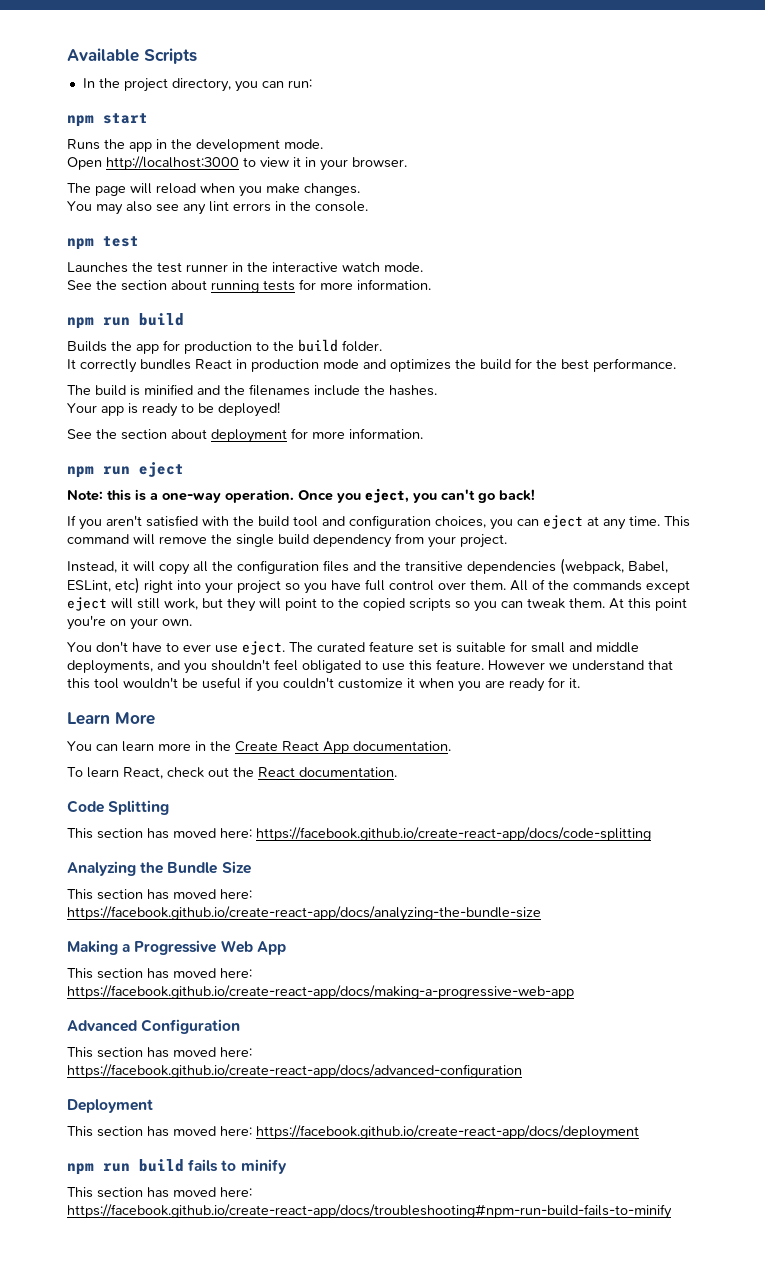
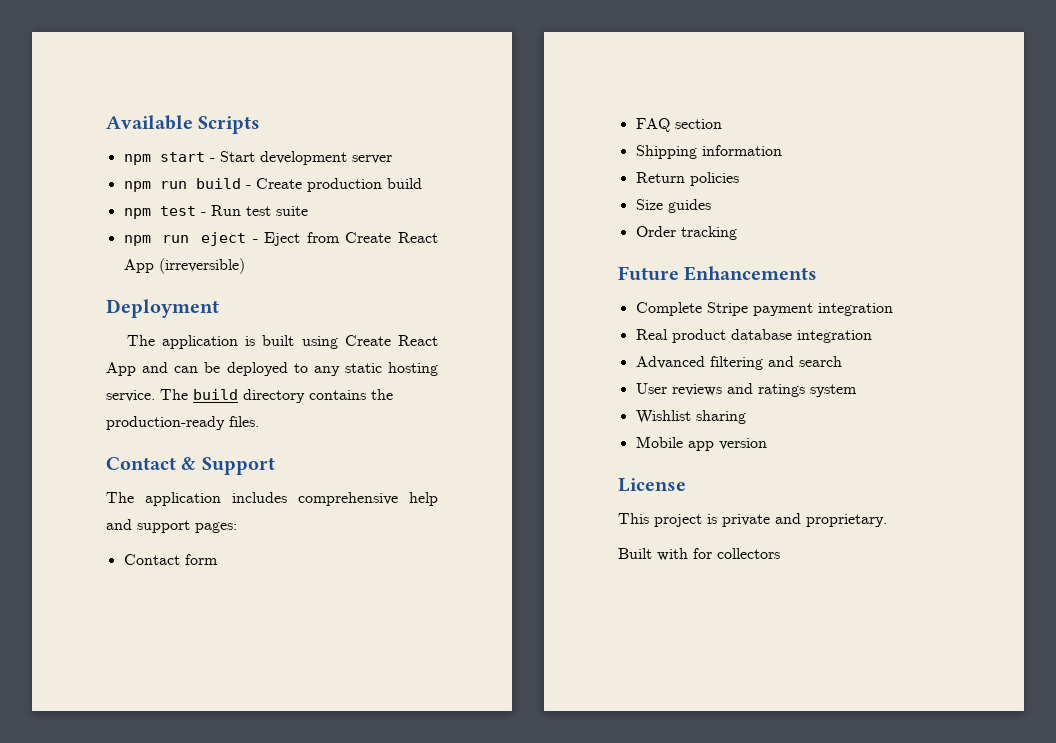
- In the project directory, you can run:
- npm start
- Runs the app in the development mode.
- Open http://localhost:3000 to view it in your browser.
- The page will reload when you make changes.
- You may also see any lint errors in the console.
- npm test
- Launches the test runner in the interactive watch mode.
- See the section about running tests for more information.
- npm run build
- Builds the app for production to the build folder.
- It correctly bundles React in production mode and optimizes the build for the best performance.
- The build is minified and the filenames include the hashes.
- Your app is ready to be deployed!
- See the section about deployment for more information.
- npm run eject
- Note: this is a one-way operation. Once you eject, you can't go back!
- If you aren't satisfied with the build tool and configuration choices, you can eject at any time. This command will remove the single build dependency from your project.
- Instead, it will copy all the configuration files and the transitive dependencies (webpack, Babel, ESLint, etc) right into your project so you have full control over them. All of the commands except eject will still work, but they will point to the copied scripts so you can tweak them. At this point you're on your own.
- You don't have to ever use eject. The curated feature set is suitable for small and middle deployments, and you shouldn't feel obligated to use this feature. However we understand that this tool wouldn't be useful if you couldn't customize it when you are ready for it.
- Learn More
- You can learn more in the Create React App documentation.
- To learn React, check out the React documentation.
- Code Splitting
- This section has moved here: https://facebook.github.io/create-react-app/docs/code-splitting
- Analyzing the Bundle Size
- This section has moved here: https://facebook.github.io/create-react-app/docs/analyzing-the-bundle-size
- Making a Progressive Web App
- This section has moved here: https://facebook.github.io/create-react-app/docs/making-a-progressive-web-app
- Advanced Configuration
- This section has moved here: https://facebook.github.io/create-react-app/docs/advanced-configuration
+ npm start - Start development server
+ npm run build - Create production build
+ npm test - Run test suite
+ npm run eject - Eject from Create React App (irreversible)
  Deployment
- This section has moved here: https://facebook.github.io/create-react-app/docs/deployment
- npm run build fails to minify
- This section has moved here: https://facebook.github.io/create-react-app/docs/troubleshooting#npm-run-build-fails-to-minify
+ The application is built using Create React App and can be deployed to any static hosting service. The build directory contains the production-ready files.
+ Contact & Support
+ The application includes comprehensive help and support pages:
+ Contact form
+ FAQ section
+ Shipping information
+ Return policies
+ Size guides
+ Order tracking
+ Future Enhancements
+ Complete Stripe payment integration
+ Real product database integration
+ Advanced filtering and search
+ User reviews and ratings system
+ Wishlist sharing
+ Mobile app version
+ License
+ This project is private and proprietary.
+ Built with for collectors

